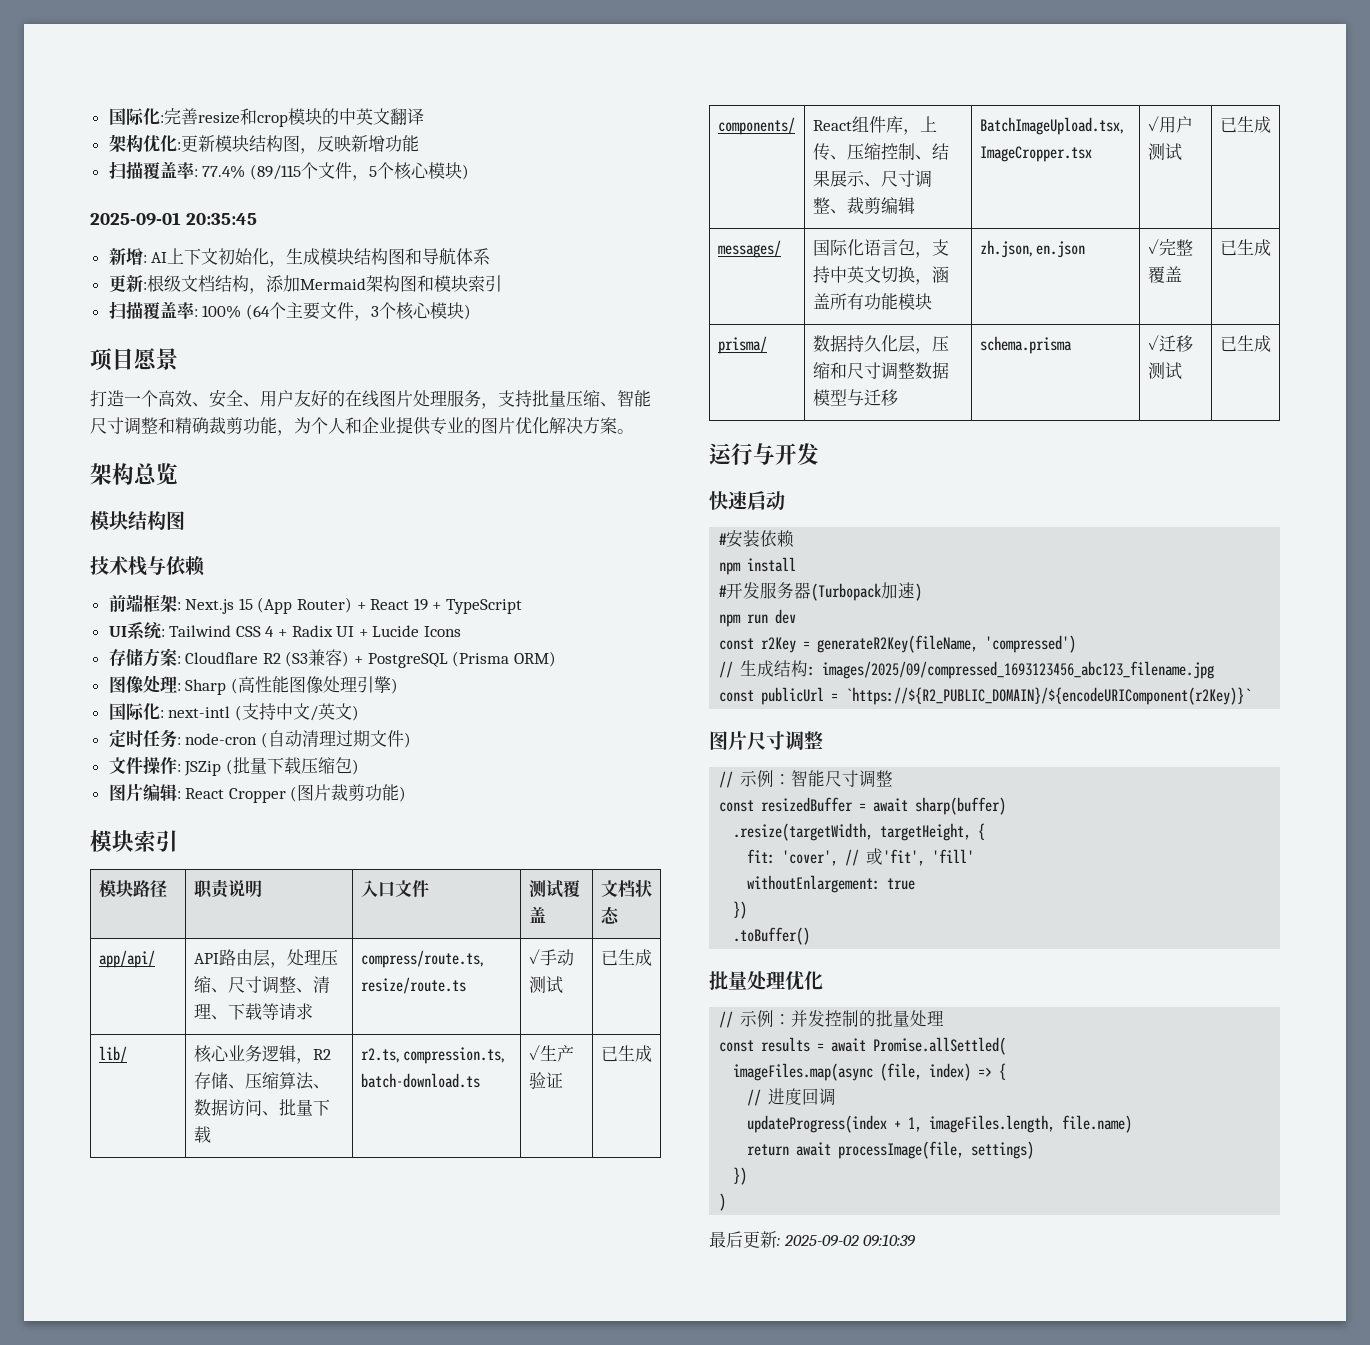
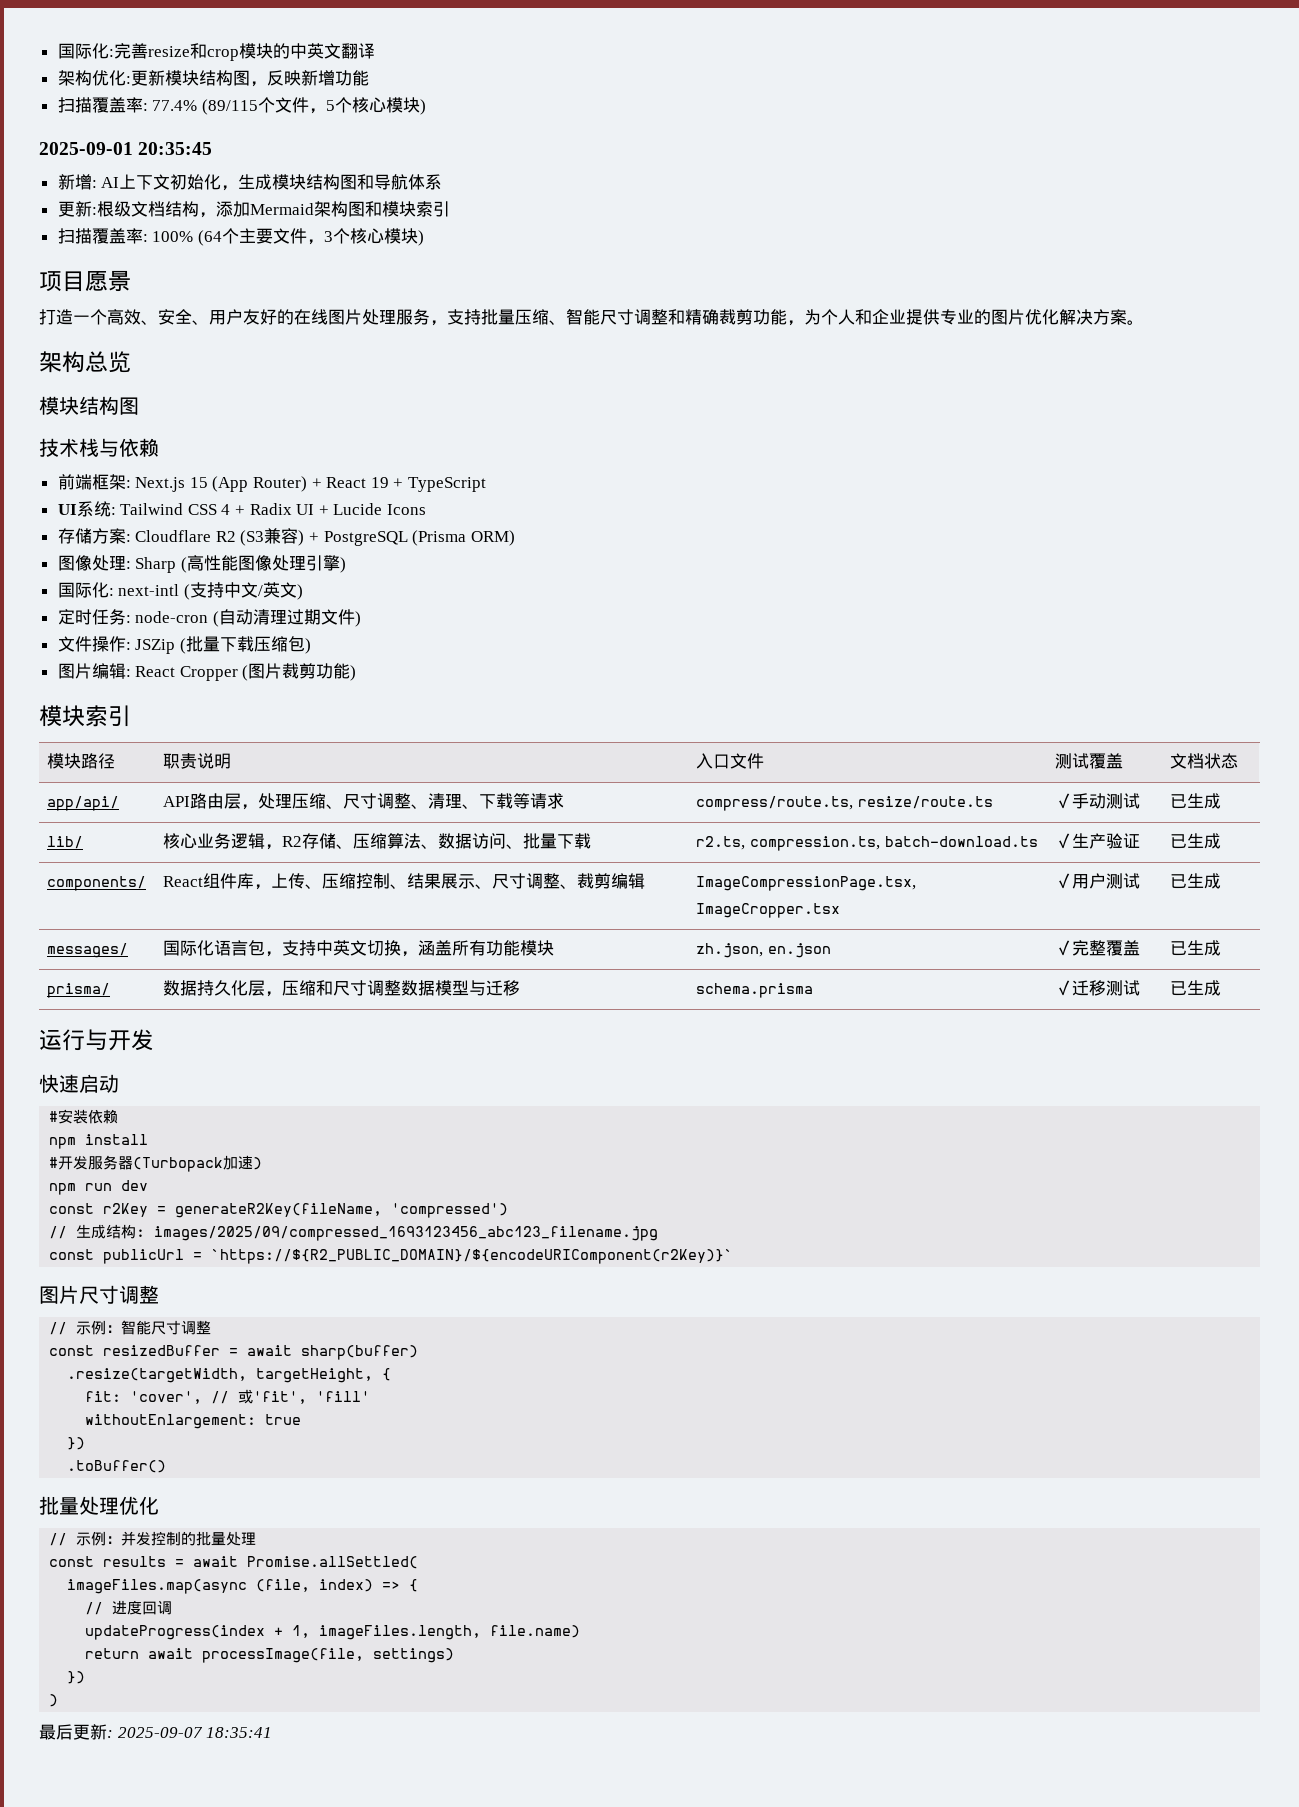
- components/ | React组件库，上传、压缩控制、结果展示、尺寸调整、裁剪编辑 | BatchImageUpload.tsx, ImageCropper.tsx | ✓用户测试 | 已生成
+ components/ | React组件库，上传、压缩控制、结果展示、尺寸调整、裁剪编辑 | ImageCompressionPage.tsx, ImageCropper.tsx | ✓用户测试 | 已生成
- 最后更新: 2025-09-02 09:10:39
+ 最后更新: 2025-09-07 18:35:41

